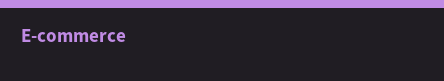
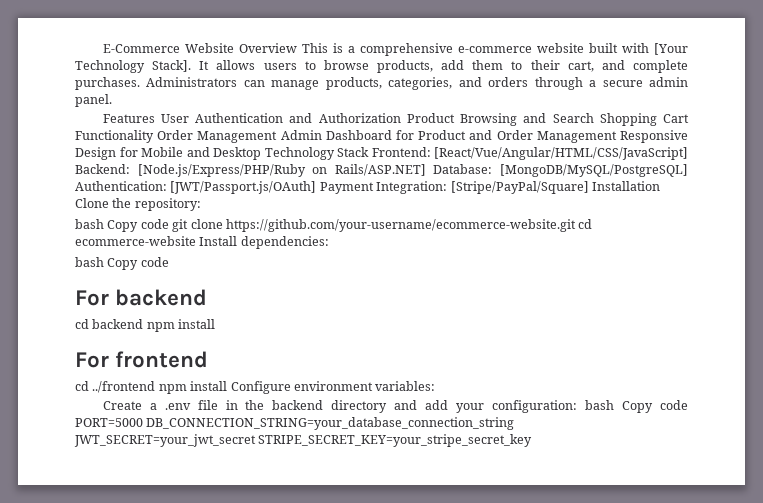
- E-commerce
+ E-Commerce Website Overview This is a comprehensive e-commerce website built with [Your Technology Stack]. It allows users to browse products, add them to their cart, and complete purchases. Administrators can manage products, categories, and orders through a secure admin panel.
+ Features User Authentication and Authorization Product Browsing and Search Shopping Cart Functionality Order Management Admin Dashboard for Product and Order Management Responsive Design for Mobile and Desktop Technology Stack Frontend: [React/Vue/Angular/HTML/CSS/JavaScript] Backend: [Node.js/Express/PHP/Ruby on Rails/ASP.NET] Database: [MongoDB/MySQL/PostgreSQL] Authentication: [JWT/Passport.js/OAuth] Payment Integration: [Stripe/PayPal/Square] Installation Clone the repository:
+ bash Copy code git clone https://github.com/your-username/ecommerce-website.git cd ecommerce-website Install dependencies:
+ bash Copy code
+ For backend
+ cd backend npm install
+ For frontend
+ cd ../frontend npm install Configure environment variables:
+ Create a .env file in the backend directory and add your configuration: bash Copy code PORT=5000 DB_CONNECTION_STRING=your_database_connection_string JWT_SECRET=your_jwt_secret STRIPE_SECRET_KEY=your_stripe_secret_key

